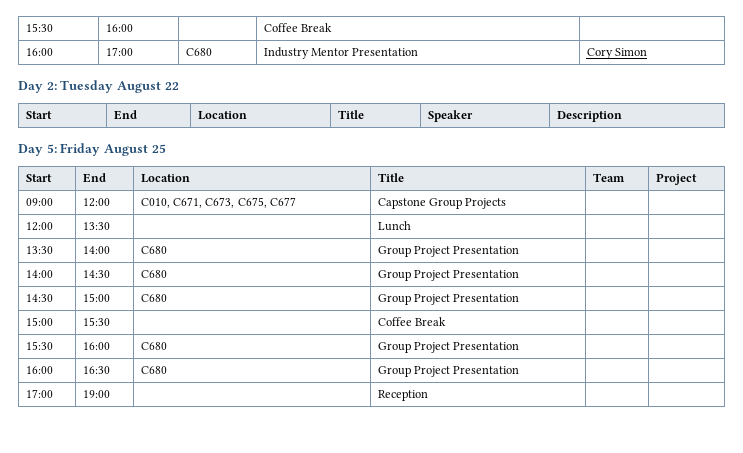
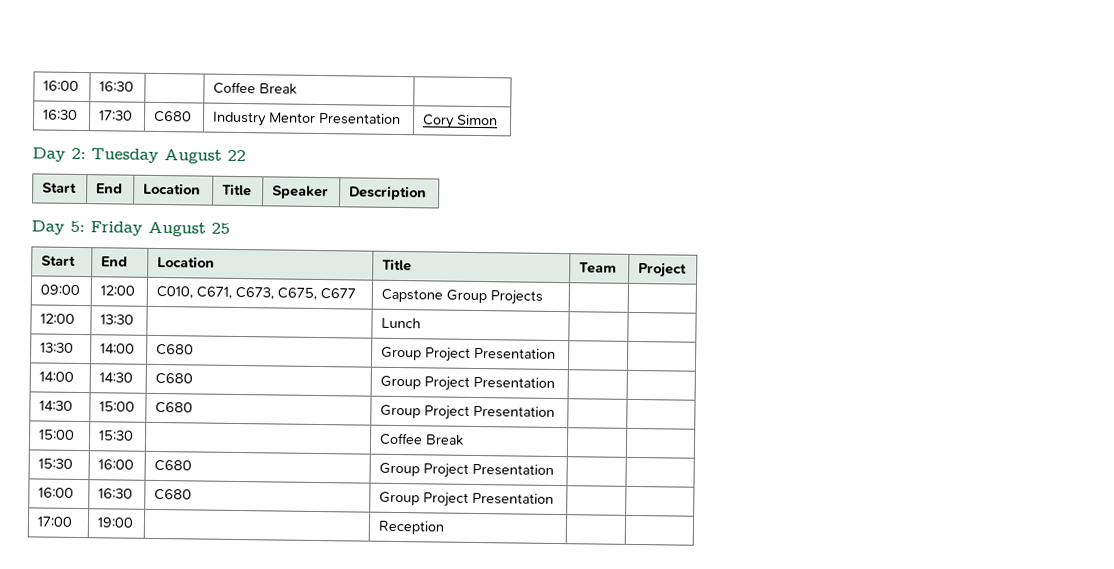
- 15:30 | 16:00 | | Coffee Break |
+ 16:00 | 16:30 | | Coffee Break |
- 16:00 | 17:00 | C680 | Industry Mentor Presentation | Cory Simon
+ 16:30 | 17:30 | C680 | Industry Mentor Presentation | Cory Simon

